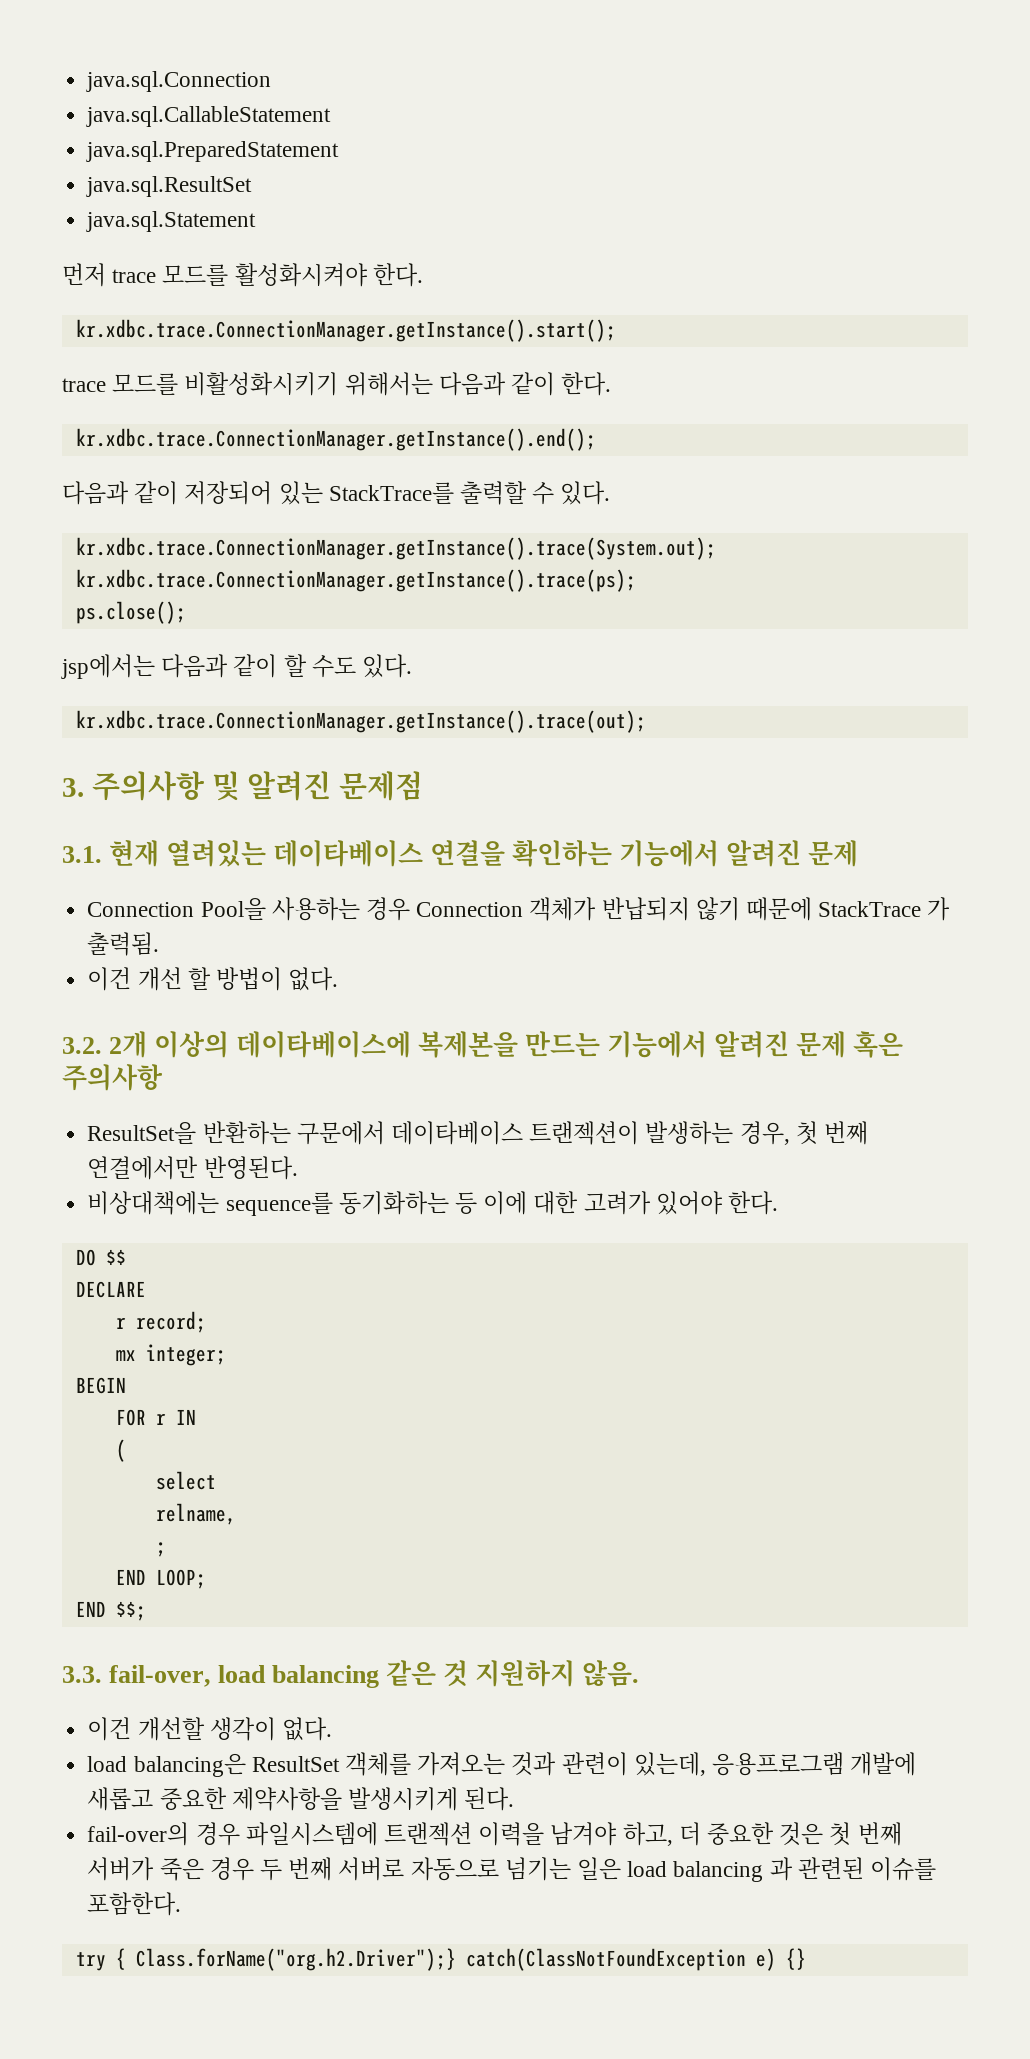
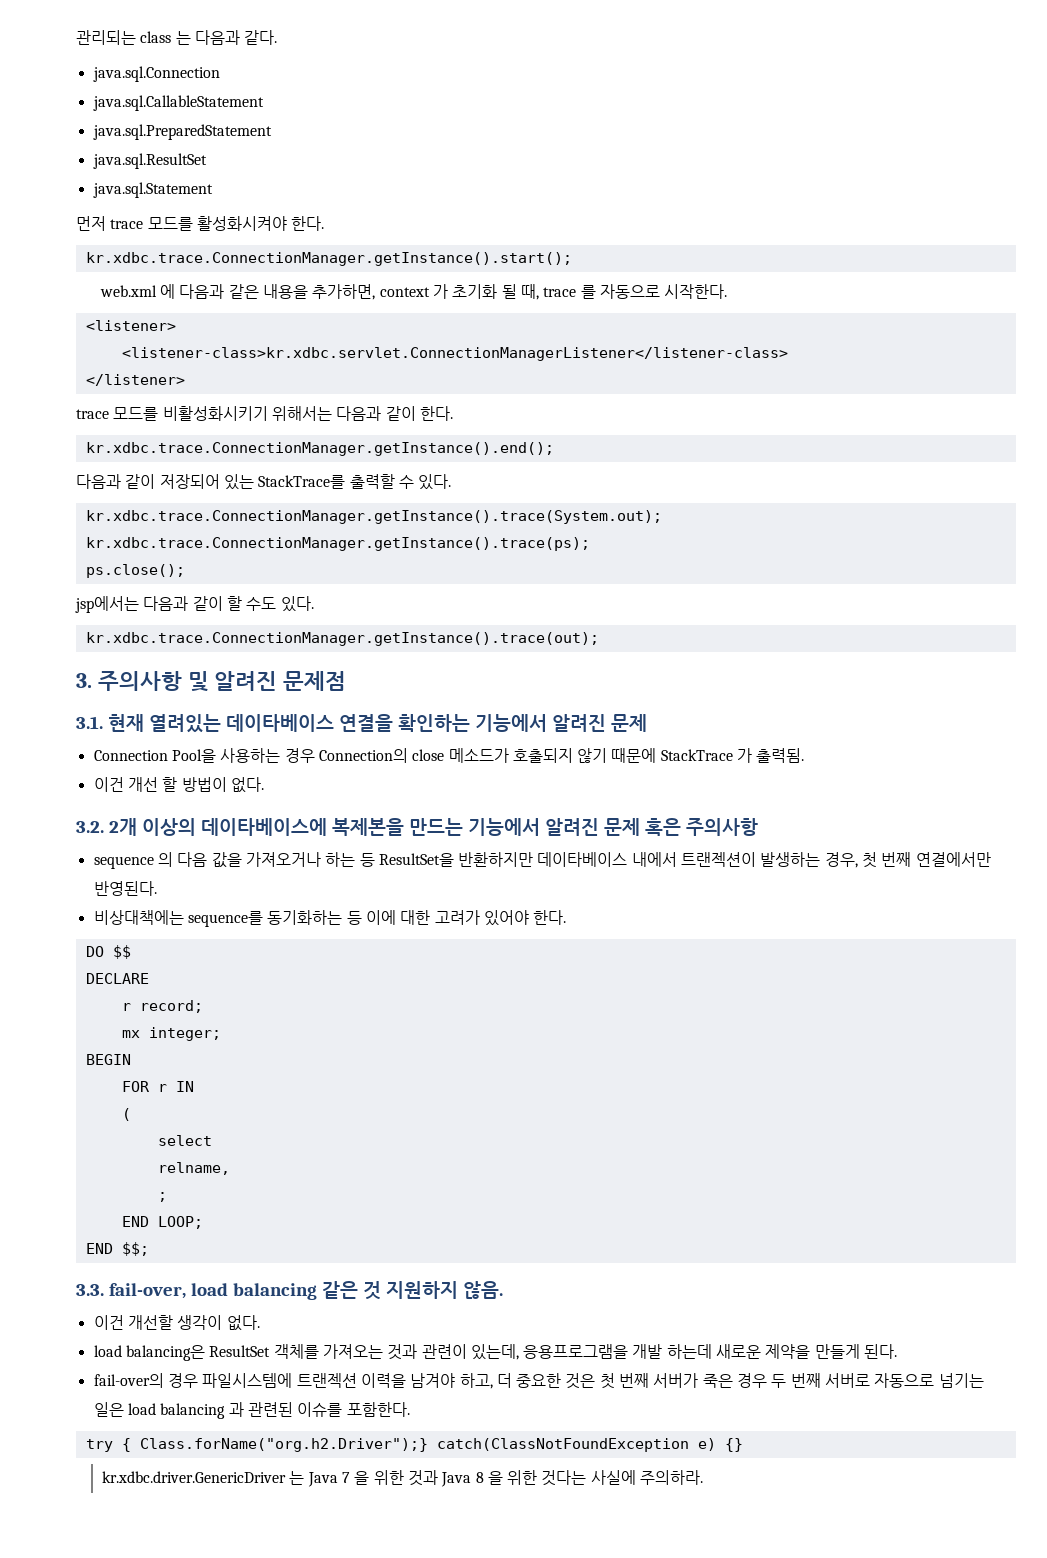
+ 관리되는 class 는 다음과 같다.
+ web.xml 에 다음과 같은 내용을 추가하면, context 가 초기화 될 때, trace 를 자동으로 시작한다.
+ <listener>
+ <listener-class>kr.xdbc.servlet.ConnectionManagerListener</listener-class>
+ </listener>
- Connection Pool을 사용하는 경우 Connection 객체가 반납되지 않기 때문에 StackTrace 가 출력됨.
+ Connection Pool을 사용하는 경우 Connection의 close 메소드가 호출되지 않기 때문에 StackTrace 가 출력됨.
- ResultSet을 반환하는 구문에서 데이타베이스 트랜젝션이 발생하는 경우, 첫 번째 연결에서만 반영된다.
+ sequence 의 다음 값을 가져오거나 하는 등 ResultSet을 반환하지만 데이타베이스 내에서 트랜젝션이 발생하는 경우, 첫 번째 연결에서만 반영된다.
- load balancing은 ResultSet 객체를 가져오는 것과 관련이 있는데, 응용프로그램 개발에 새롭고 중요한 제약사항을 발생시키게 된다.
+ load balancing은 ResultSet 객체를 가져오는 것과 관련이 있는데, 응용프로그램을 개발 하는데 새로운 제약을 만들게 된다.
+ kr.xdbc.driver.GenericDriver 는 Java 7 을 위한 것과 Java 8 을 위한 것다는 사실에 주의하라.

